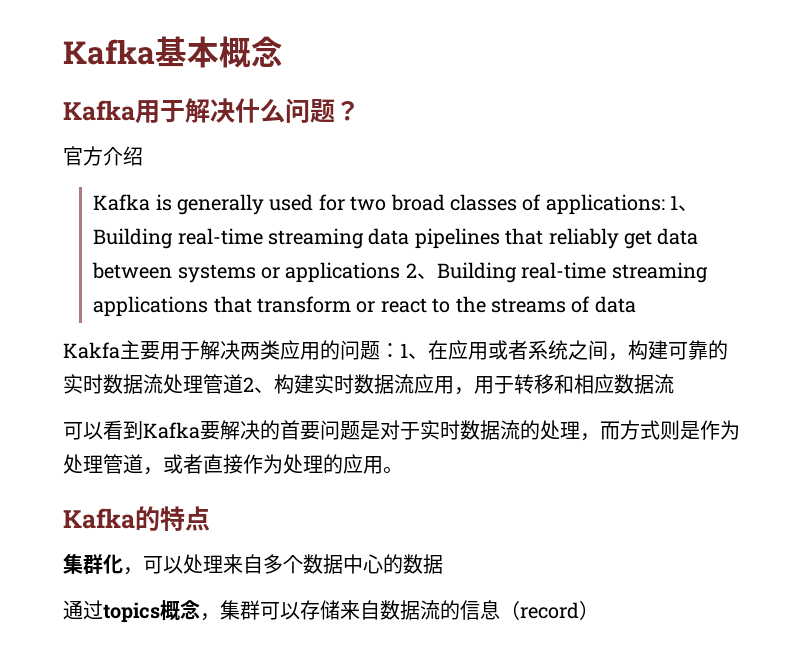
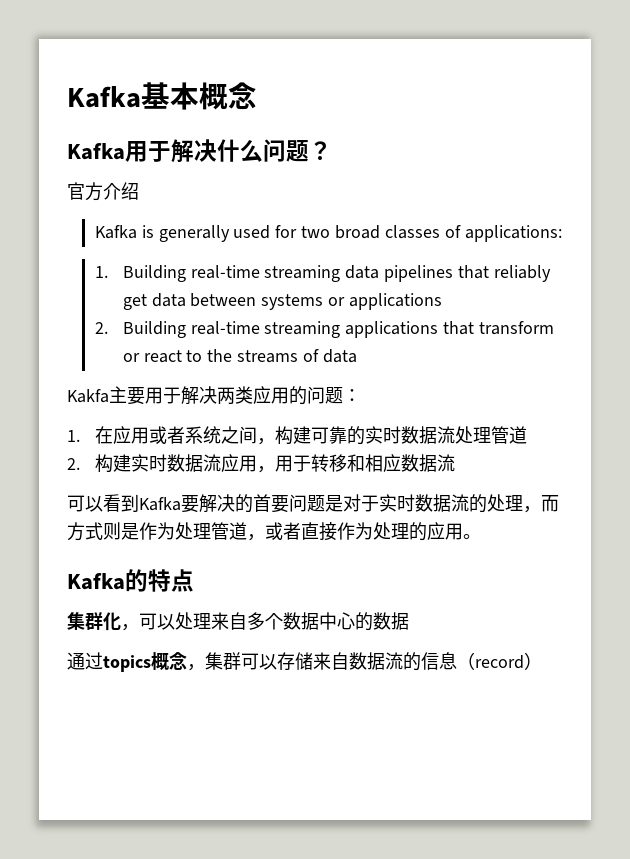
- Kafka is generally used for two broad classes of applications: 1、Building real-time streaming data pipelines that reliably get data between systems or applications 2、Building real-time streaming applications that transform or react to the streams of data
+ Kafka is generally used for two broad classes of applications:
+ 1. Building real-time streaming data pipelines that reliably get data between systems or applications
+ 2. Building real-time streaming applications that transform or react to the streams of data
- Kakfa主要用于解决两类应用的问题：1、在应用或者系统之间，构建可靠的实时数据流处理管道2、构建实时数据流应用，用于转移和相应数据流
+ Kakfa主要用于解决两类应用的问题：
+ 1.在应用或者系统之间，构建可靠的实时数据流处理管道
+ 2.构建实时数据流应用，用于转移和相应数据流

